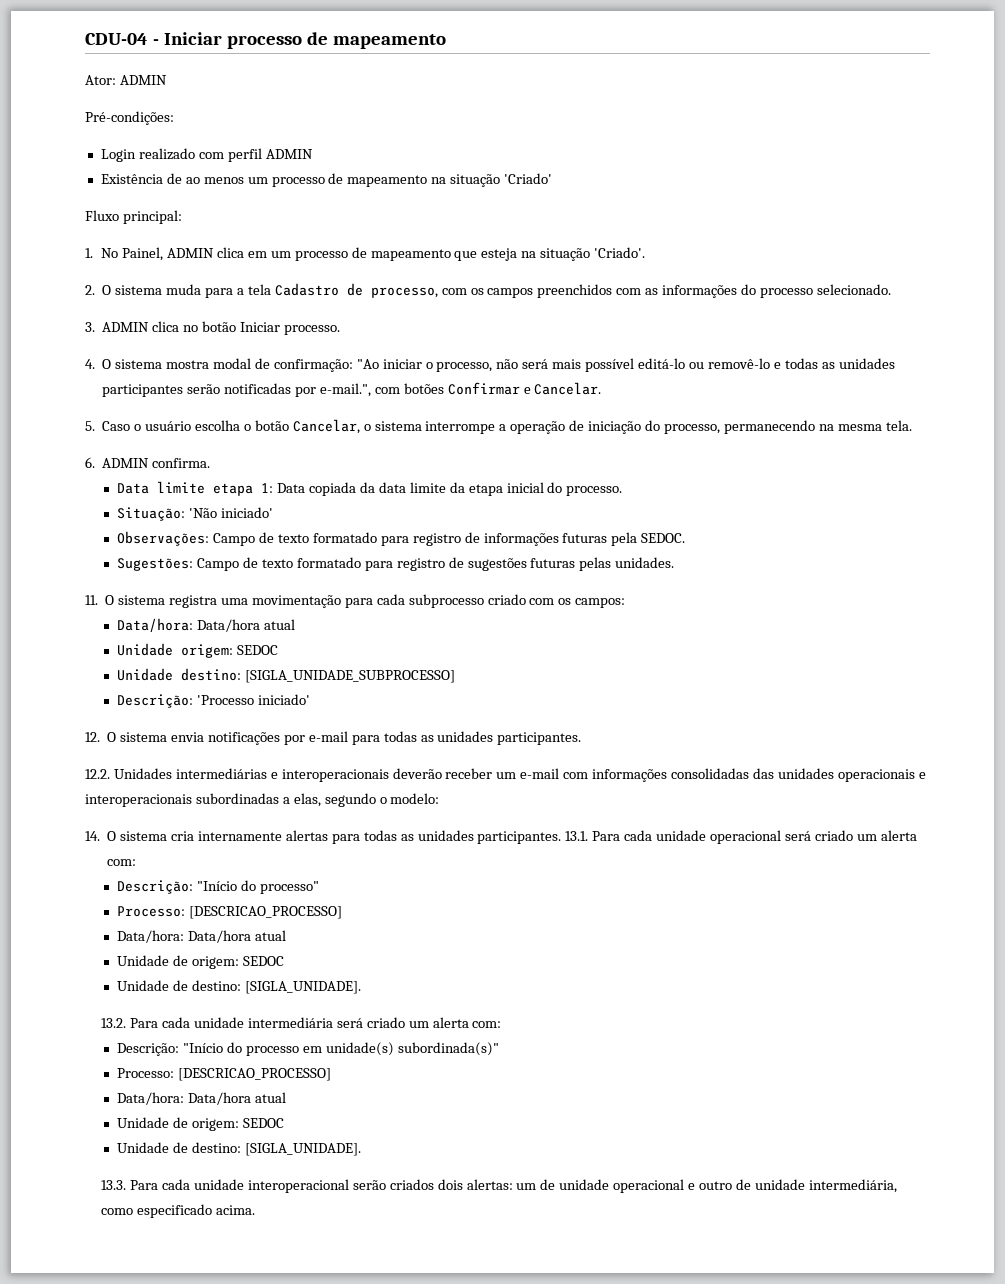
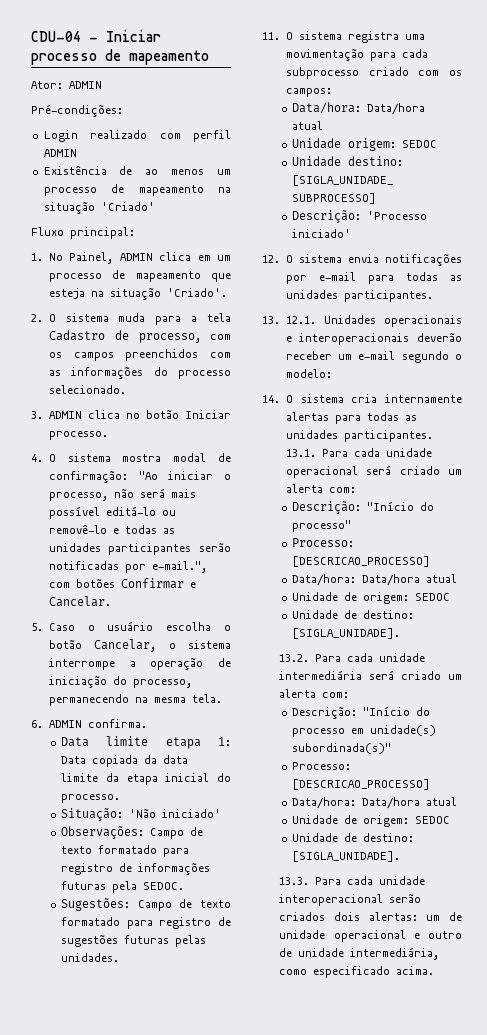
- 12.2. Unidades intermediárias e interoperacionais deverão receber um e-mail com informações consolidadas das unidades operacionais e interoperacionais subordinadas a elas, segundo o modelo:
+ 13. 12.1. Unidades operacionais e interoperacionais deverão receber um e-mail segundo o modelo:

